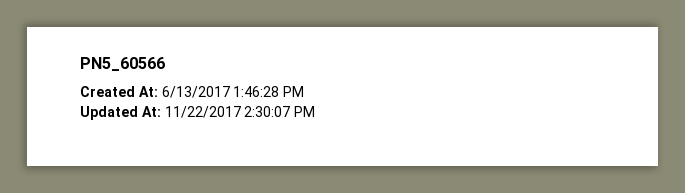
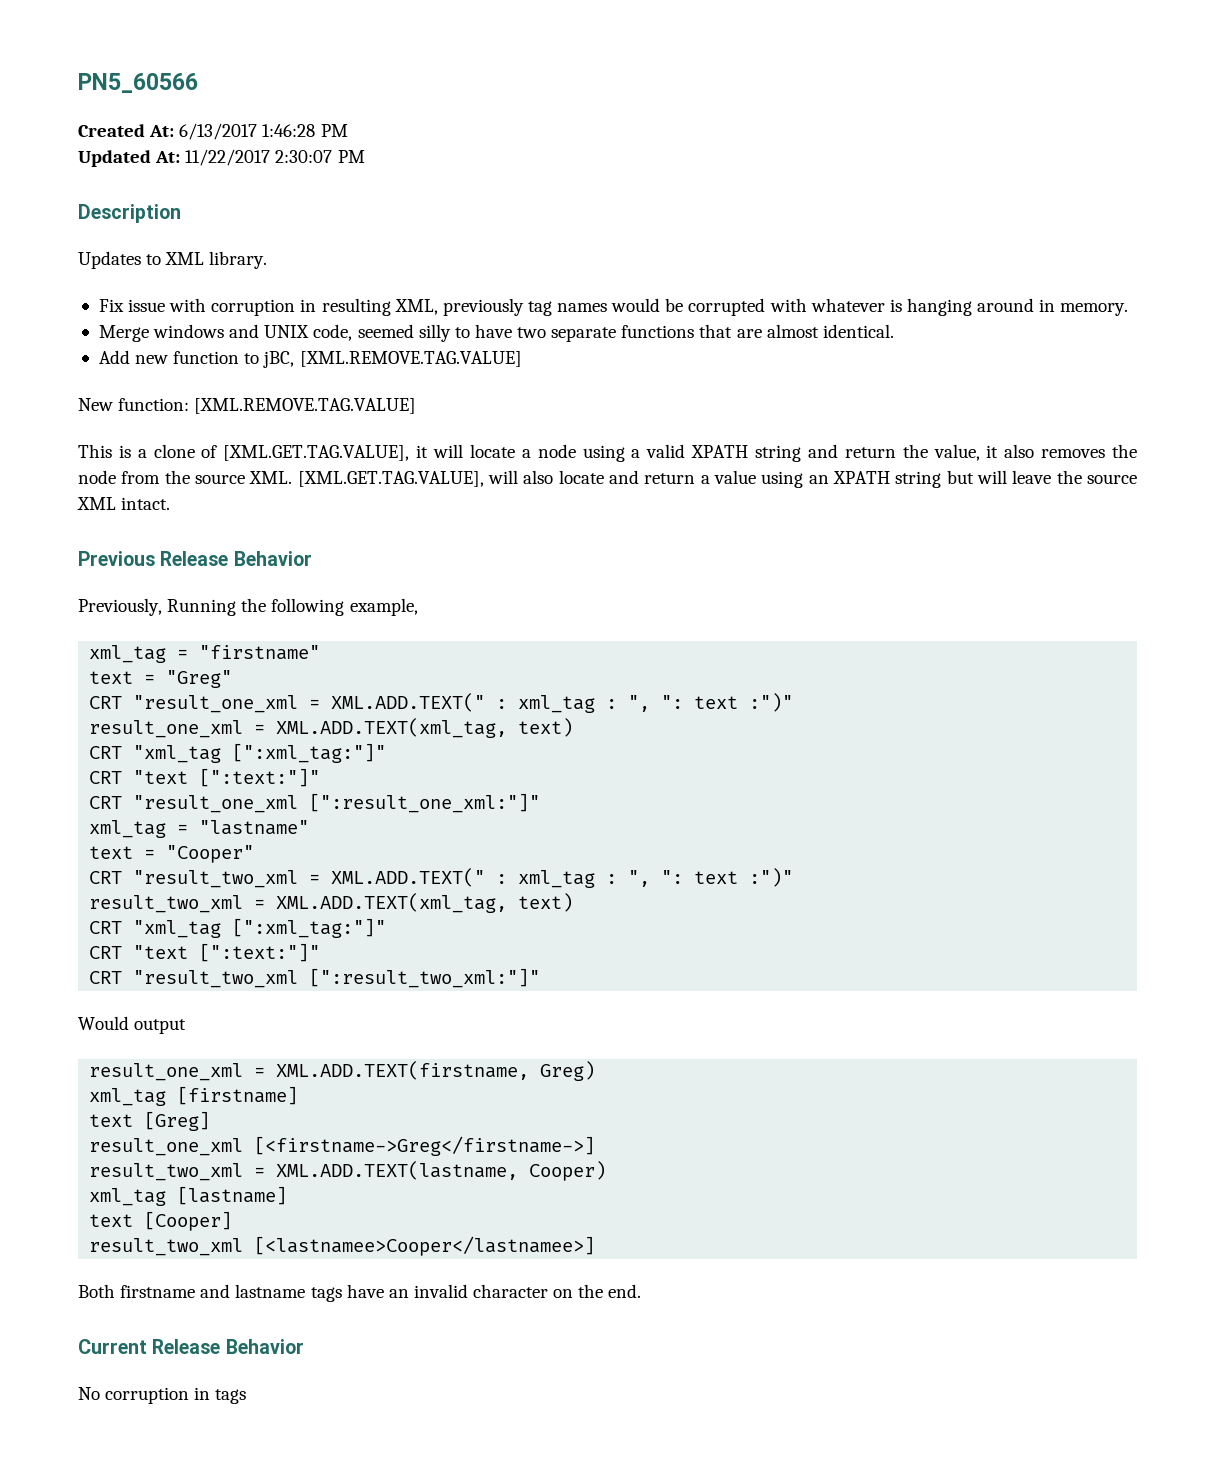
+ Description
+ Updates to XML library.
+ Fix issue with corruption in resulting XML, previously tag names would be corrupted with whatever is hanging around in memory.
+ Merge windows and UNIX code, seemed silly to have two separate functions that are almost identical.
+ Add new function to jBC, [XML.REMOVE.TAG.VALUE]
+ New function: [XML.REMOVE.TAG.VALUE]
+ This is a clone of [XML.GET.TAG.VALUE], it will locate a node using a valid XPATH string and return the value, it also removes the node from the source XML. [XML.GET.TAG.VALUE], will also locate and return a value using an XPATH string but will leave the source XML intact.
+ Previous Release Behavior
+ Previously, Running the following example,
+ xml_tag = "firstname"
+ text = "Greg"
+ CRT "result_one_xml = XML.ADD.TEXT(" : xml_tag : ", ": text :")"
+ result_one_xml = XML.ADD.TEXT(xml_tag, text)
+ CRT "xml_tag [":xml_tag:"]"
+ CRT "text [":text:"]"
+ CRT "result_one_xml [":result_one_xml:"]"
+ xml_tag = "lastname"
+ text = "Cooper"
+ CRT "result_two_xml = XML.ADD.TEXT(" : xml_tag : ", ": text :")"
+ result_two_xml = XML.ADD.TEXT(xml_tag, text)
+ CRT "xml_tag [":xml_tag:"]"
+ CRT "text [":text:"]"
+ CRT "result_two_xml [":result_two_xml:"]"
+ Would output
+ result_one_xml = XML.ADD.TEXT(firstname, Greg)
+ xml_tag [firstname]
+ text [Greg]
+ result_one_xml [<firstname->Greg</firstname->]
+ result_two_xml = XML.ADD.TEXT(lastname, Cooper)
+ xml_tag [lastname]
+ text [Cooper]
+ result_two_xml [<lastnamee>Cooper</lastnamee>]
+ Both firstname and lastname tags have an invalid character on the end.
+ Current Release Behavior
+ No corruption in tags

